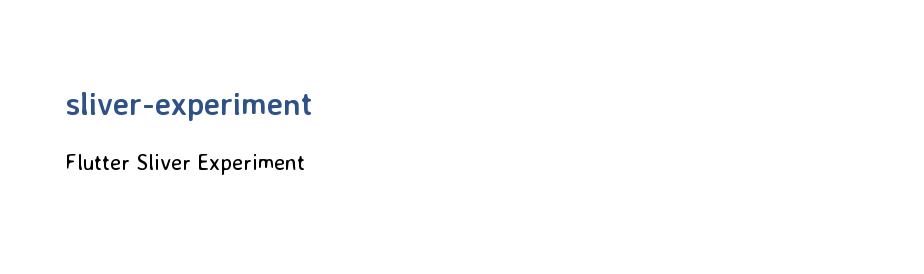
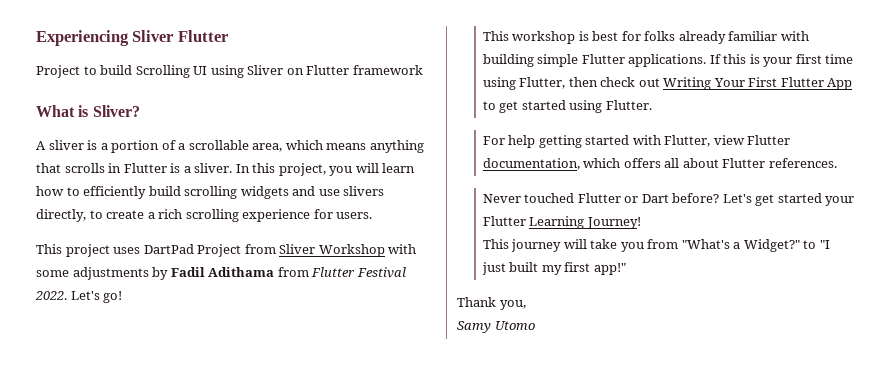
- sliver-experiment
- Flutter Sliver Experiment
+ Experiencing Sliver Flutter
+ Project to build Scrolling UI using Sliver on Flutter framework
+ What is Sliver?
+ A sliver is a portion of a scrollable area, which means anything that scrolls in Flutter is a sliver. In this project, you will learn how to efficiently build scrolling widgets and use slivers directly, to create a rich scrolling experience for users.
+ This project uses DartPad Project from Sliver Workshop with some adjustments by Fadil Adithama from Flutter Festival 2022. Let's go!
+ This workshop is best for folks already familiar with building simple Flutter applications. If this is your first time using Flutter, then check out Writing Your First Flutter App to get started using Flutter.
+ For help getting started with Flutter, view Flutter documentation, which offers all about Flutter references.
+ Never touched Flutter or Dart before? Let's get started your Flutter Learning Journey!
+ This journey will take you from "What's a Widget?" to "I just built my first app!"
+ Thank you,
+ Samy Utomo

